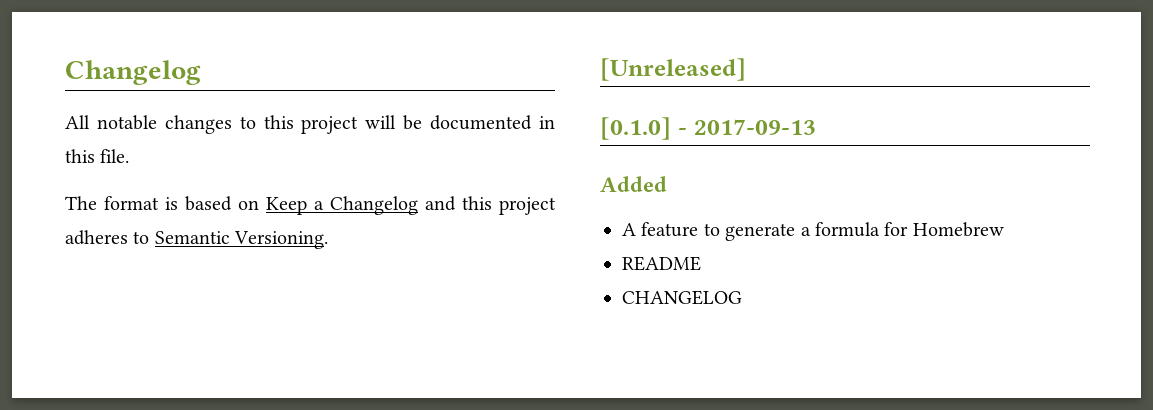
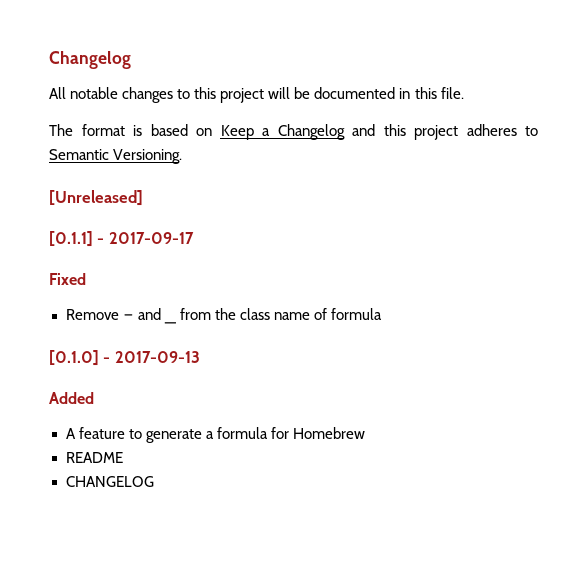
+ [0.1.1] - 2017-09-17
+ Fixed
+ Remove - and _ from the class name of formula

